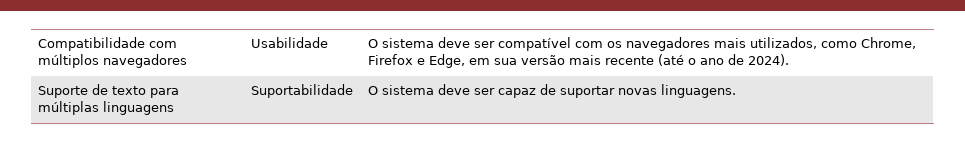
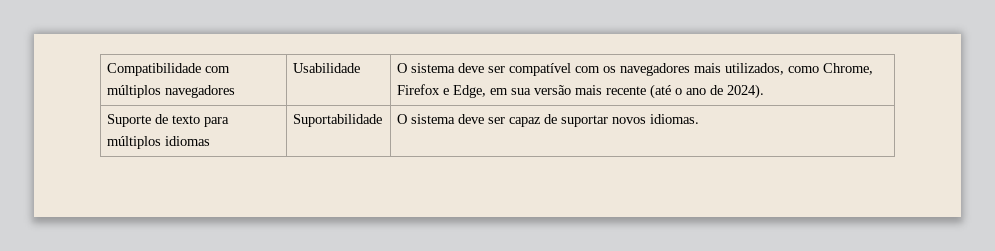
- Suporte de texto para múltiplas linguagens | Suportabilidade | O sistema deve ser capaz de suportar novas linguagens.
+ Suporte de texto para múltiplos idiomas | Suportabilidade | O sistema deve ser capaz de suportar novos idiomas.

